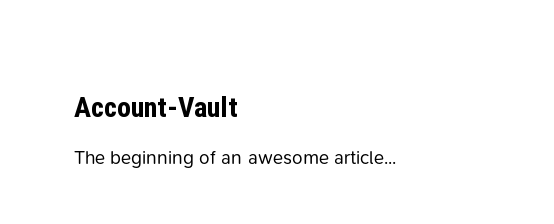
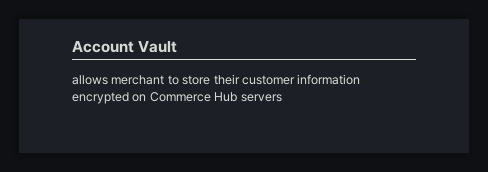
- Account-Vault
- The beginning of an awesome article...
+ Account Vault
+ allows merchant to store their customer information encrypted on Commerce Hub servers

